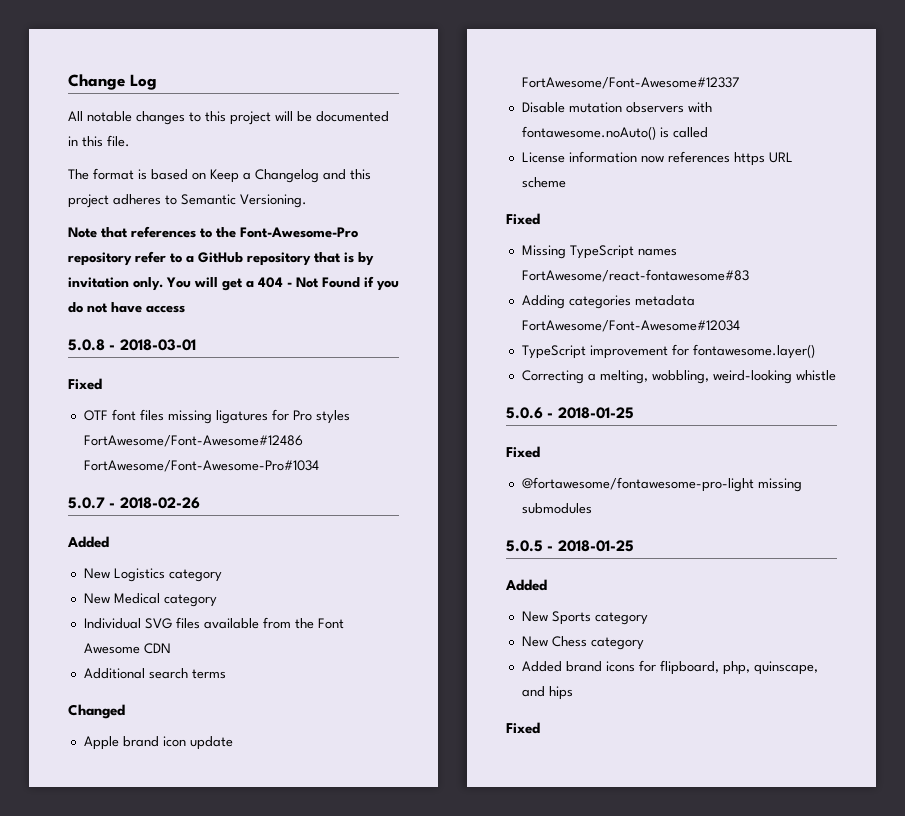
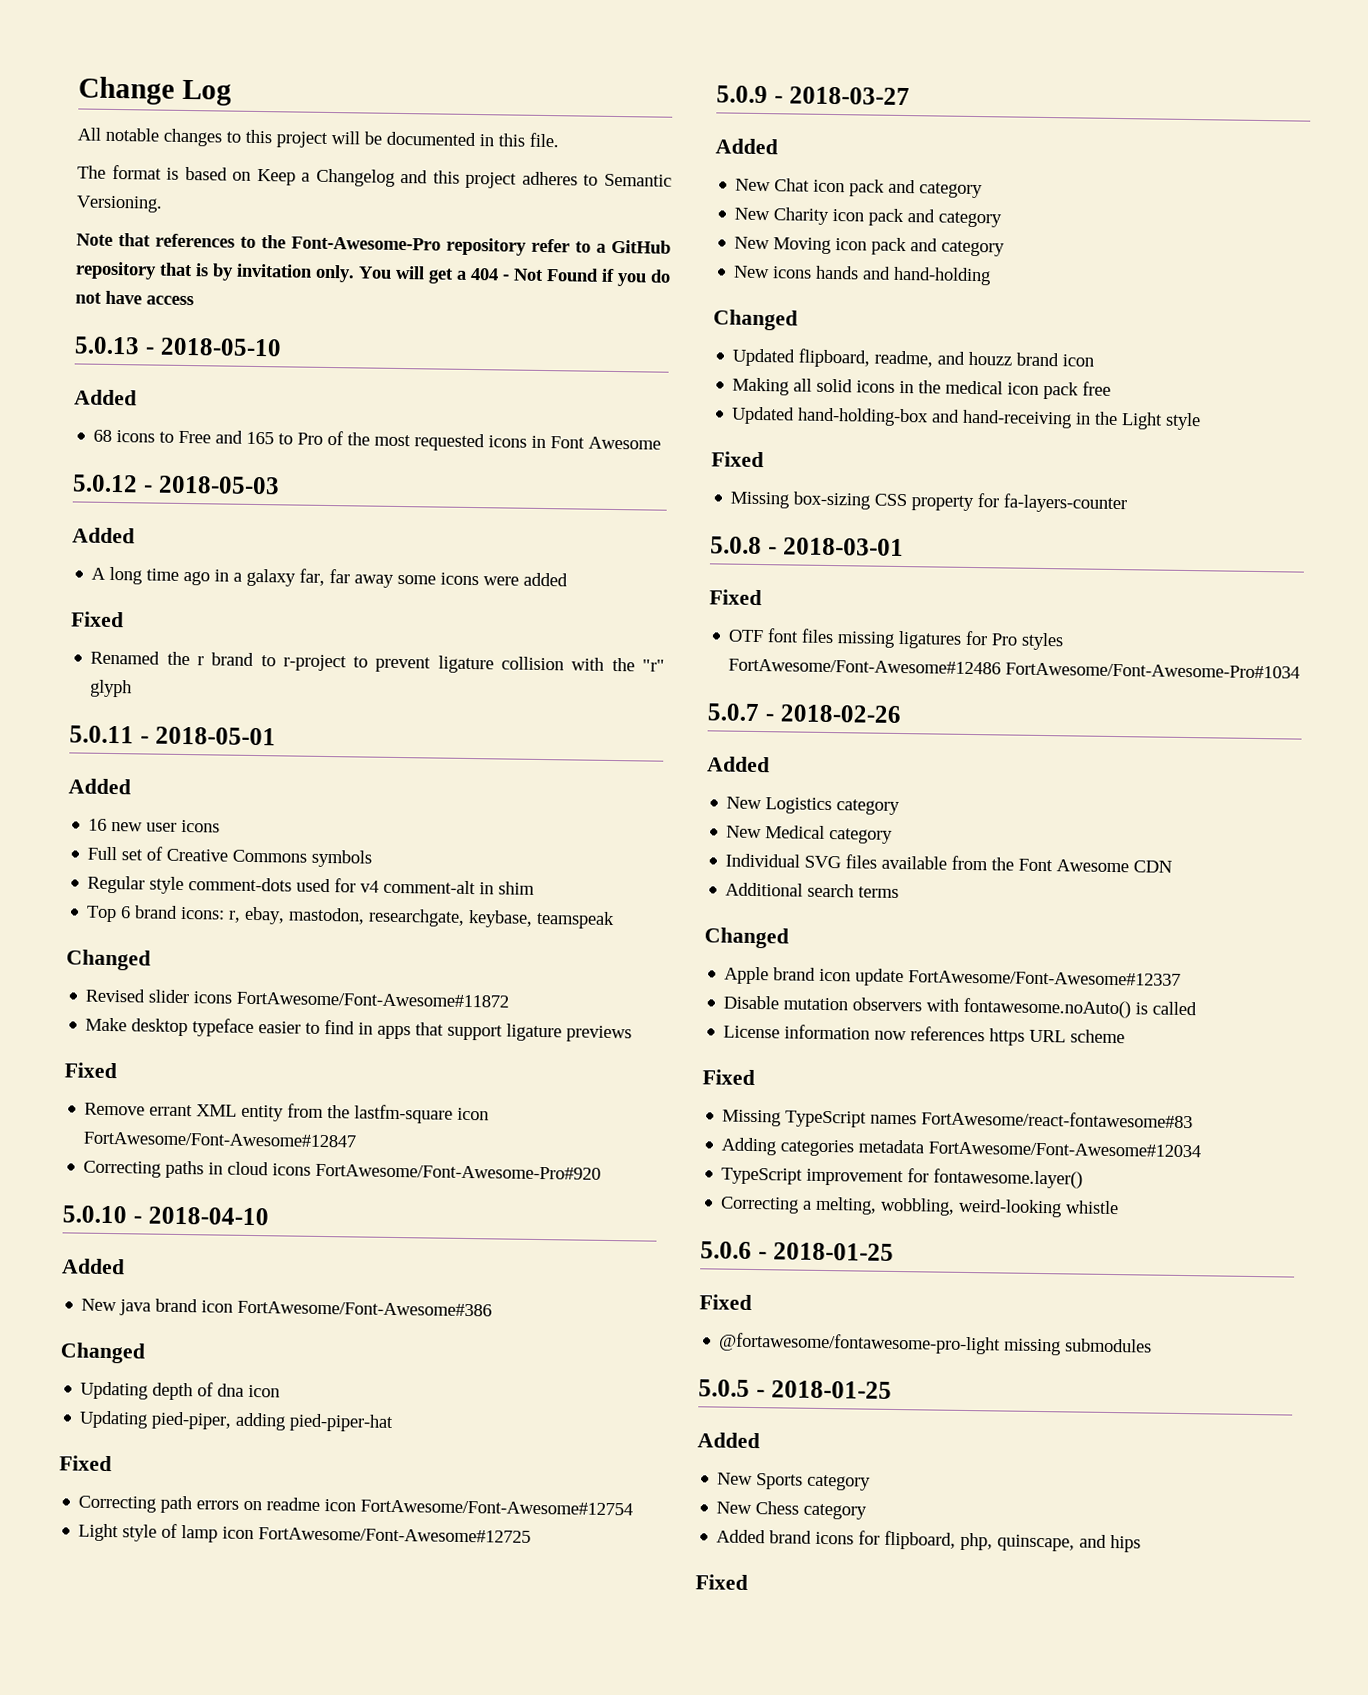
+ 5.0.13 - 2018-05-10
+ Added
+ 68 icons to Free and 165 to Pro of the most requested icons in Font Awesome
+ 5.0.12 - 2018-05-03
+ Added
+ A long time ago in a galaxy far, far away some icons were added
+ Fixed
+ Renamed the r brand to r-project to prevent ligature collision with the "r" glyph
+ 5.0.11 - 2018-05-01
+ Added
+ 16 new user icons
+ Full set of Creative Commons symbols
+ Regular style comment-dots used for v4 comment-alt in shim
+ Top 6 brand icons: r, ebay, mastodon, researchgate, keybase, teamspeak
+ Changed
+ Revised slider icons FortAwesome/Font-Awesome#11872
+ Make desktop typeface easier to find in apps that support ligature previews
+ Fixed
+ Remove errant XML entity from the lastfm-square icon FortAwesome/Font-Awesome#12847
+ Correcting paths in cloud icons FortAwesome/Font-Awesome-Pro#920
+ 5.0.10 - 2018-04-10
+ Added
+ New java brand icon FortAwesome/Font-Awesome#386
+ Changed
+ Updating depth of dna icon
+ Updating pied-piper, adding pied-piper-hat
+ Fixed
+ Correcting path errors on readme icon FortAwesome/Font-Awesome#12754
+ Light style of lamp icon FortAwesome/Font-Awesome#12725
+ 5.0.9 - 2018-03-27
+ Added
+ New Chat icon pack and category
+ New Charity icon pack and category
+ New Moving icon pack and category
+ New icons hands and hand-holding
+ Changed
+ Updated flipboard, readme, and houzz brand icon
+ Making all solid icons in the medical icon pack free
+ Updated hand-holding-box and hand-receiving in the Light style
+ Fixed
+ Missing box-sizing CSS property for fa-layers-counter

